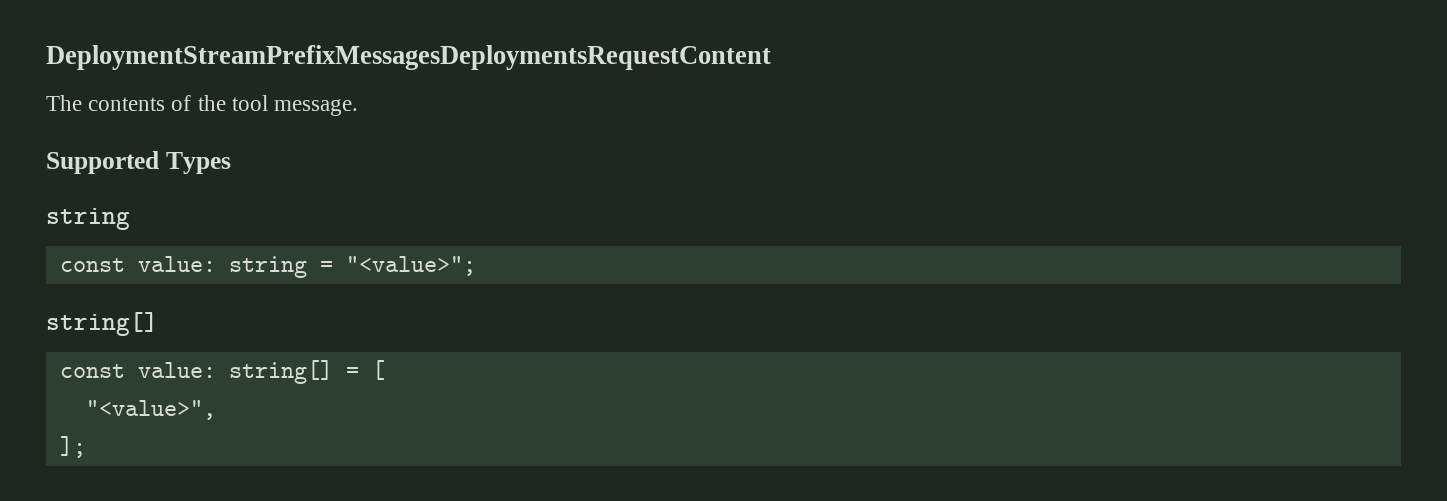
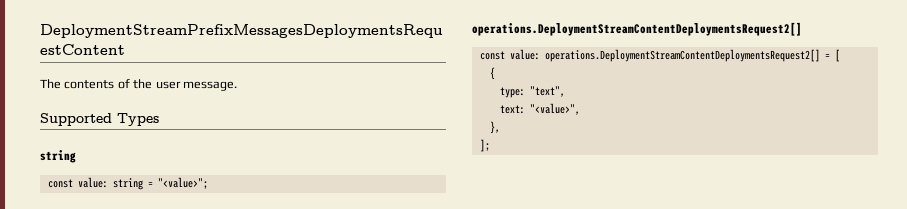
- The contents of the tool message.
+ The contents of the user message.
  const value: string = "<value>";
- string[]
- const value: string[] = [
+ operations.DeploymentStreamContentDeploymentsRequest2[]
+ const value: operations.DeploymentStreamContentDeploymentsRequest2[] = [
- "<value>",
+ {
+ type: "text",
+ text: "<value>",
+ },

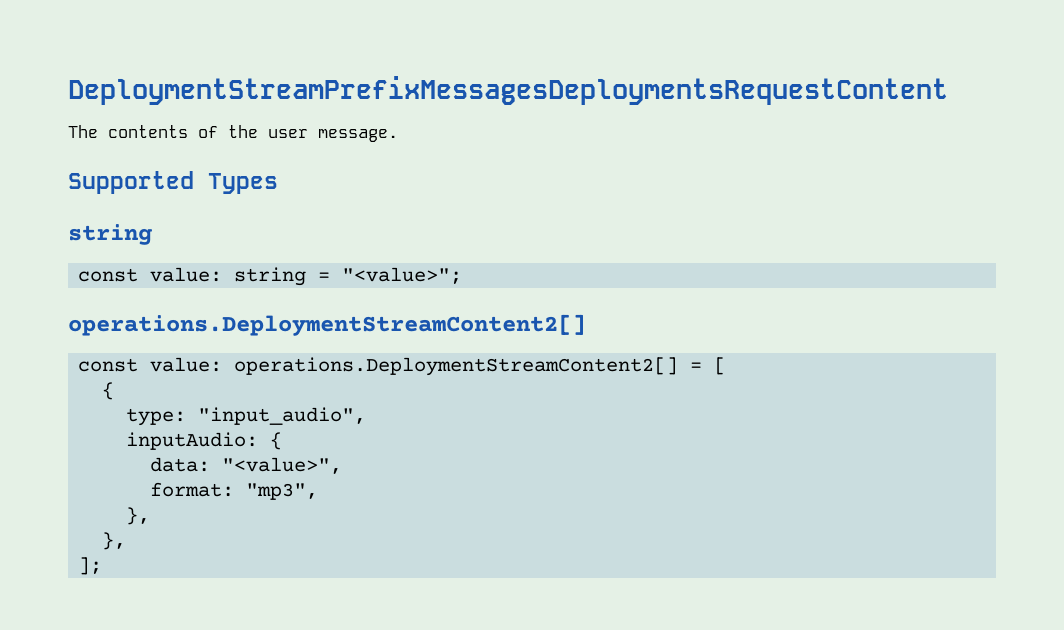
  const value: string = "<value>";
- operations.DeploymentStreamContentDeploymentsRequest2[]
- const value: operations.DeploymentStreamContentDeploymentsRequest2[] = [
+ operations.DeploymentStreamContent2[]
+ const value: operations.DeploymentStreamContent2[] = [
- type: "text",
- text: "<value>",
+ type: "input_audio",
+ inputAudio: {
+ data: "<value>",
+ format: "mp3",
+ },

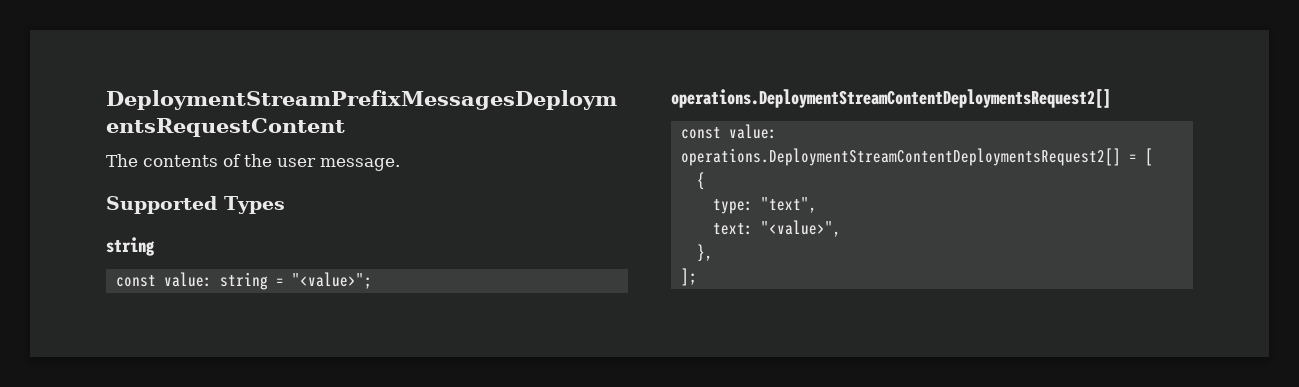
  const value: string = "<value>";
- operations.DeploymentStreamContent2[]
- const value: operations.DeploymentStreamContent2[] = [
+ operations.DeploymentStreamContentDeploymentsRequest2[]
+ const value: operations.DeploymentStreamContentDeploymentsRequest2[] = [
- type: "input_audio",
- inputAudio: {
- data: "<value>",
- format: "mp3",
- },
+ type: "text",
+ text: "<value>",

